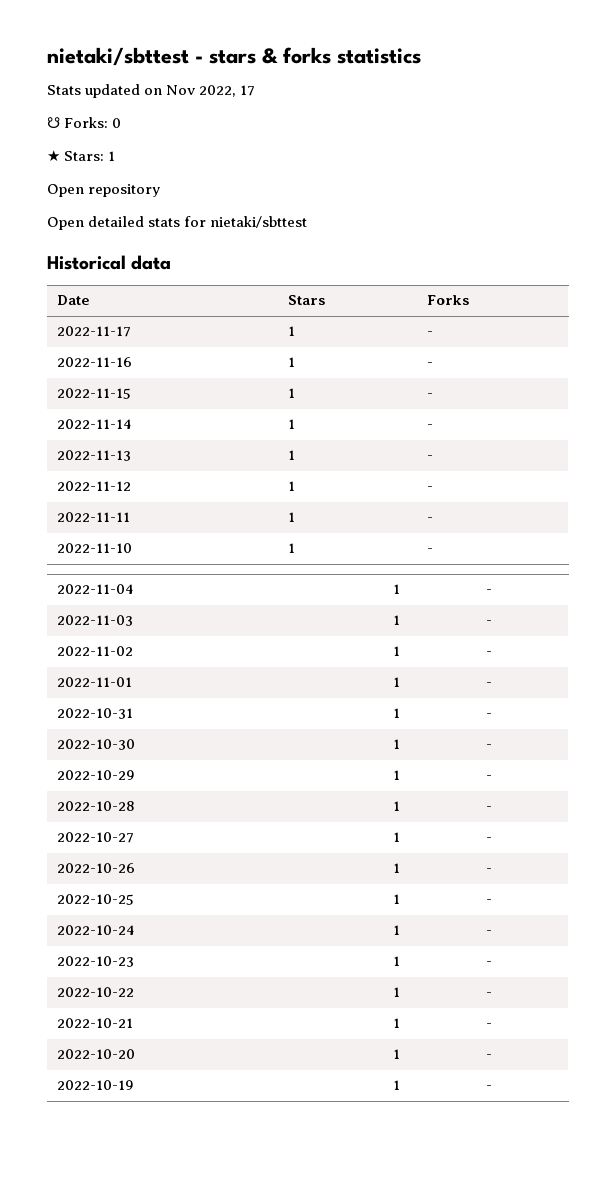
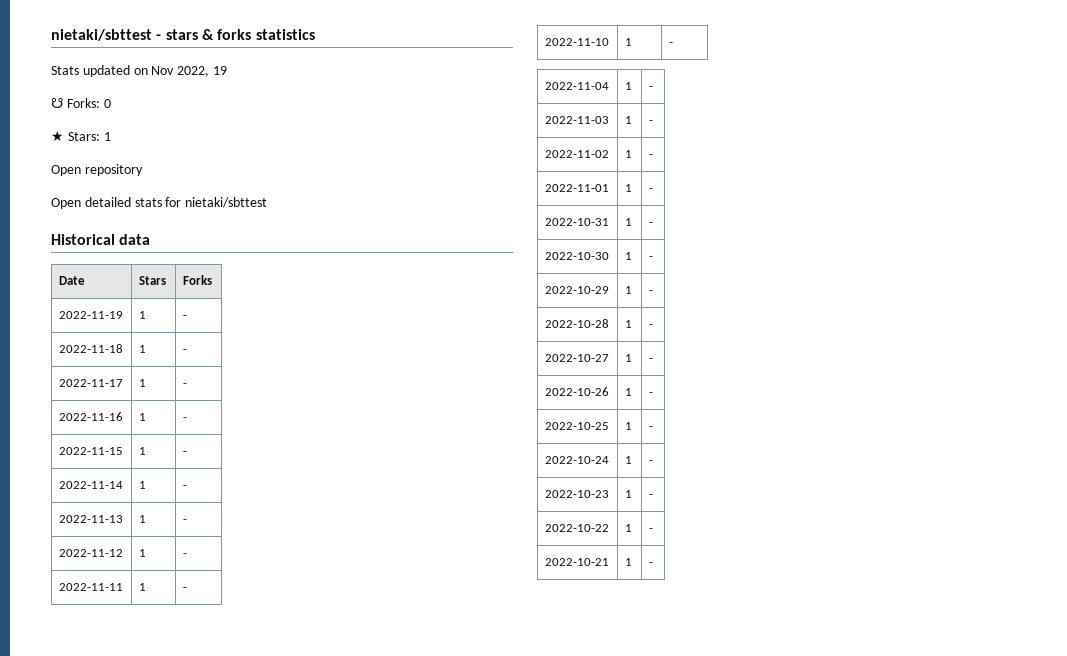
- Stats updated on Nov 2022, 17
+ Stats updated on Nov 2022, 19
+ 2022-11-19 | 1 | -
+ 2022-11-18 | 1 | -
- 2022-10-20 | 1 | -
- 2022-10-19 | 1 | -

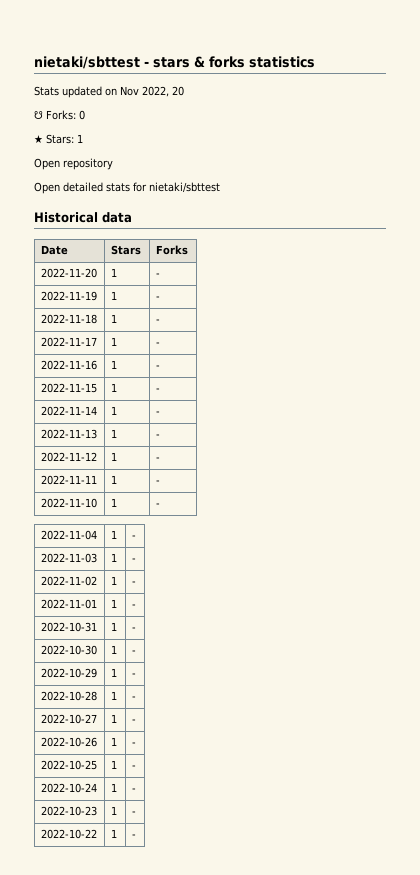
- Stats updated on Nov 2022, 19
+ Stats updated on Nov 2022, 20
+ 2022-11-20 | 1 | -
- 2022-10-21 | 1 | -

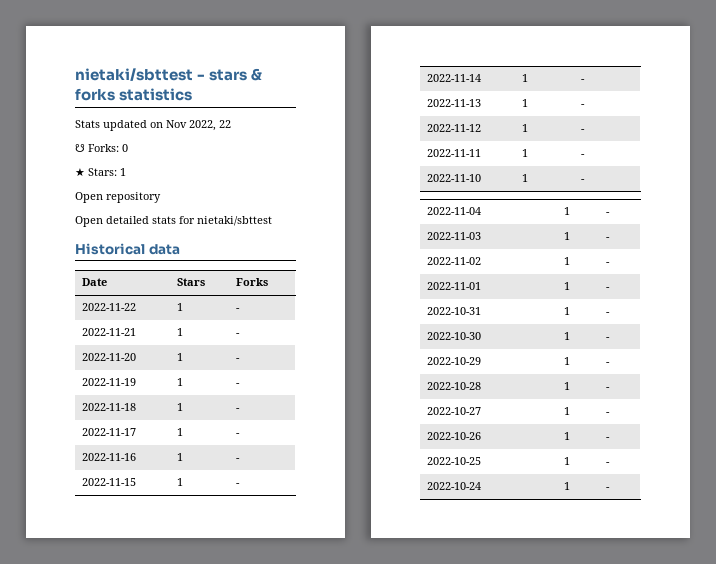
- Stats updated on Nov 2022, 20
+ Stats updated on Nov 2022, 22
+ 2022-11-22 | 1 | -
+ 2022-11-21 | 1 | -
- 2022-10-23 | 1 | -
- 2022-10-22 | 1 | -

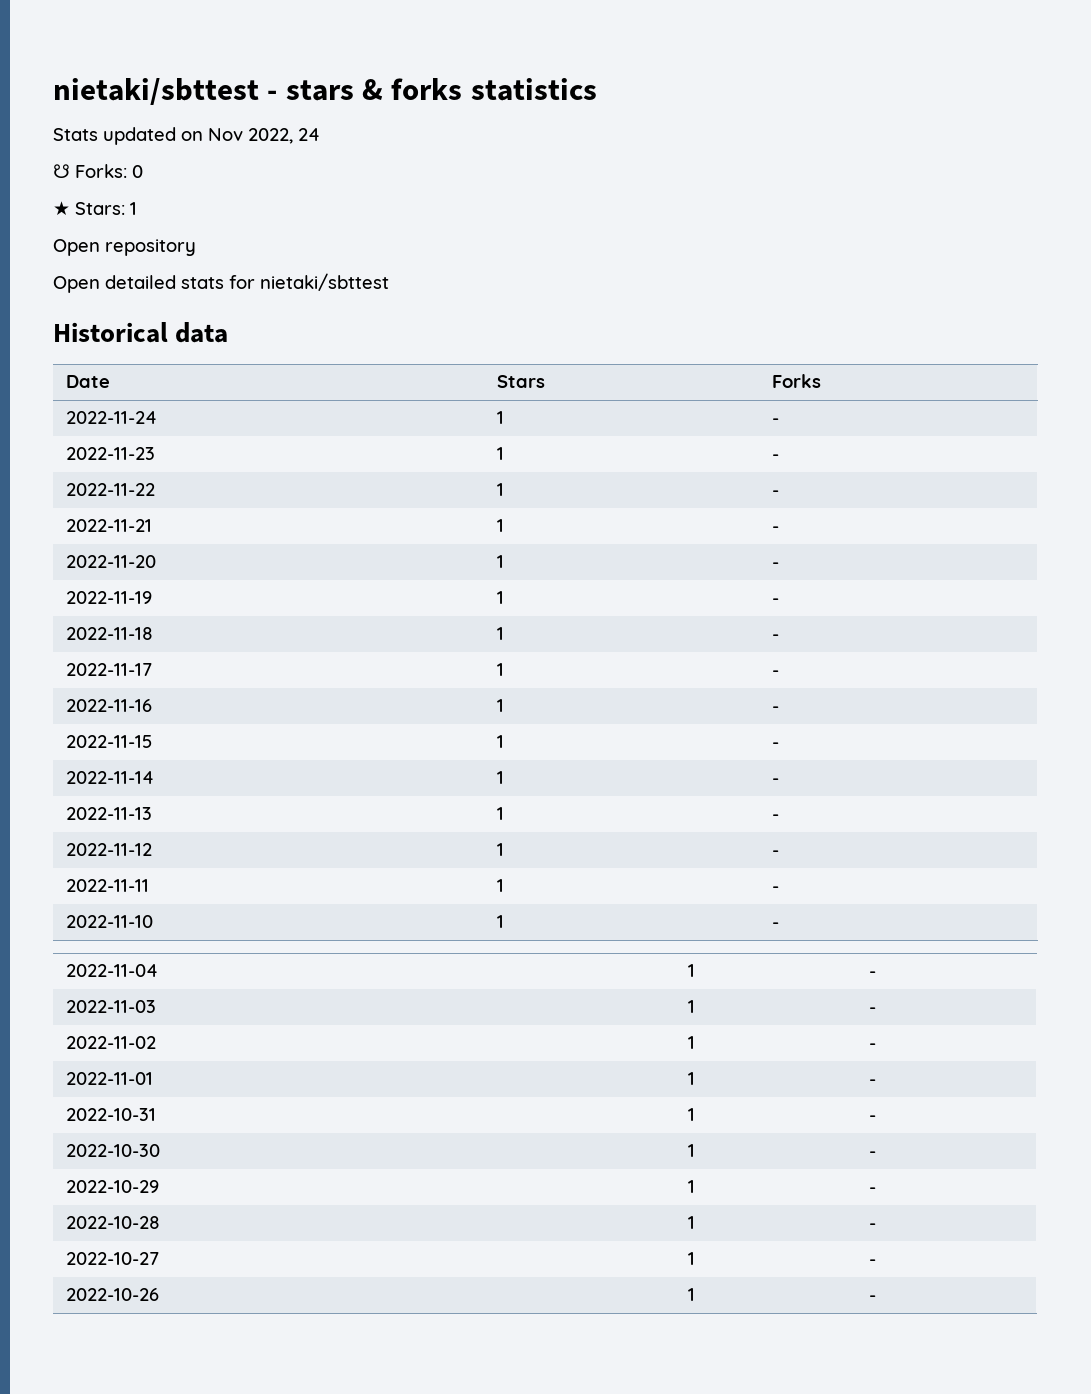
- Stats updated on Nov 2022, 22
+ Stats updated on Nov 2022, 24
+ 2022-11-24 | 1 | -
+ 2022-11-23 | 1 | -
- 2022-10-25 | 1 | -
- 2022-10-24 | 1 | -

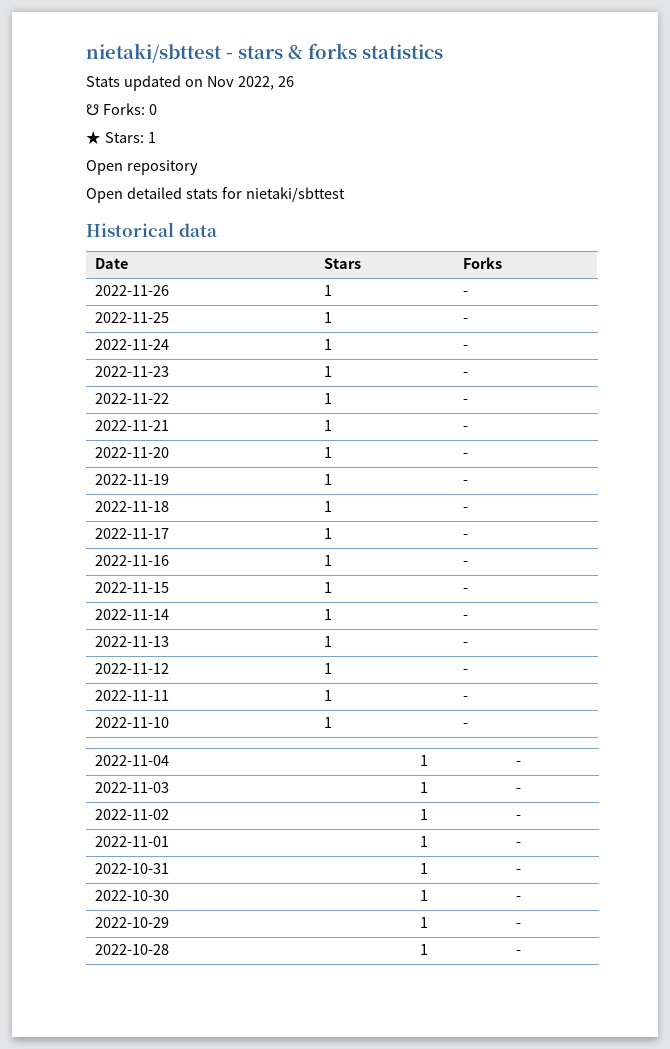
- Stats updated on Nov 2022, 24
+ Stats updated on Nov 2022, 26
+ 2022-11-26 | 1 | -
+ 2022-11-25 | 1 | -
- 2022-10-27 | 1 | -
- 2022-10-26 | 1 | -

